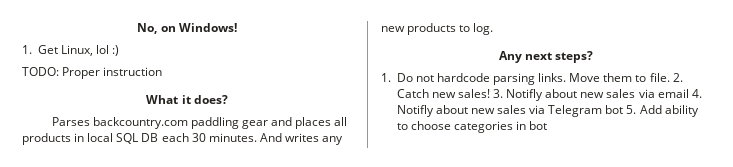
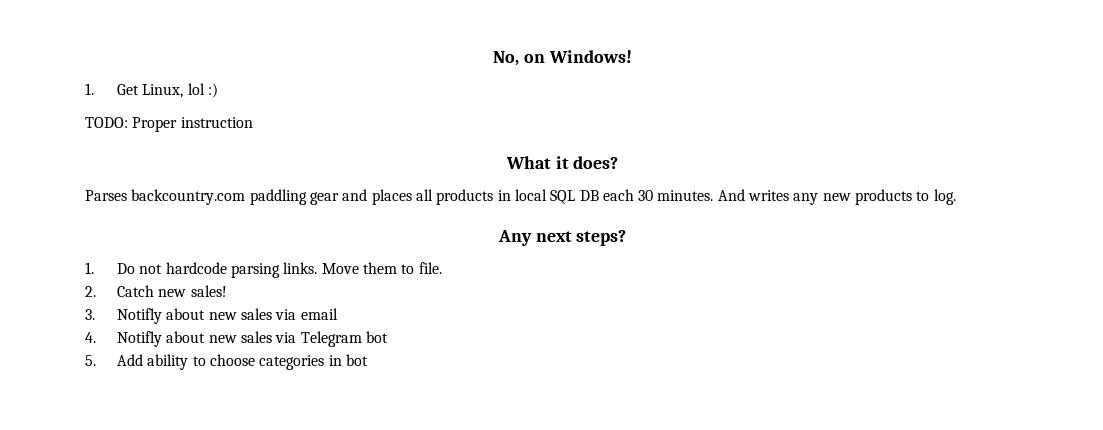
- Move them to file. 2. Catch new sales! 3. Notifly about new sales via email 4. Notifly about new sales via Telegram bot 5. Add ability to choose categories in bot
+ Move them to file.
+ 2. Catch new sales!
+ 3. Notifly about new sales via email
+ 4. Notifly about new sales via Telegram bot
+ 5. Add ability to choose categories in bot

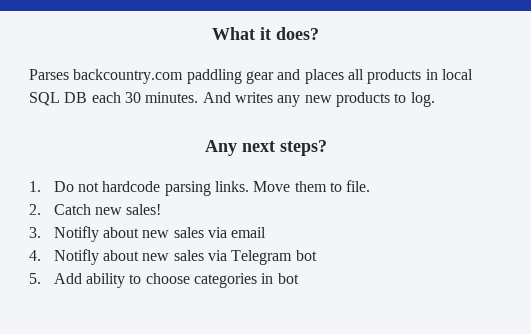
- No, on Windows!
- 1. Get Linux, lol :)
- TODO: Proper instruction

